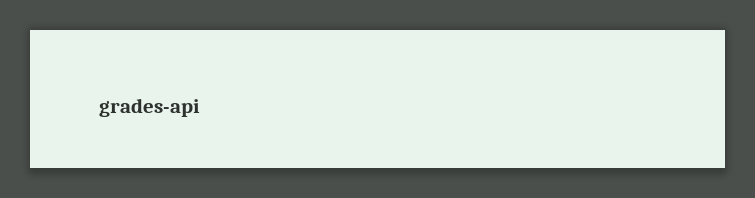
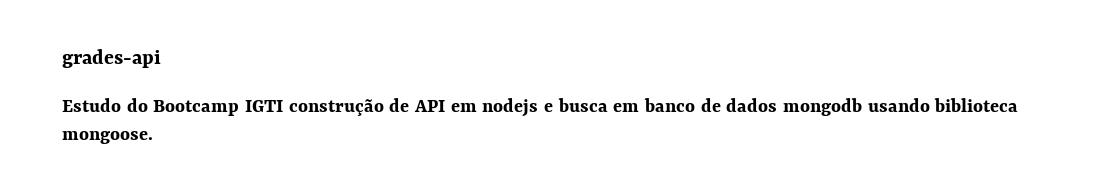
+ Estudo do Bootcamp IGTI construção de API em nodejs e busca em banco de dados mongodb usando biblioteca mongoose.

